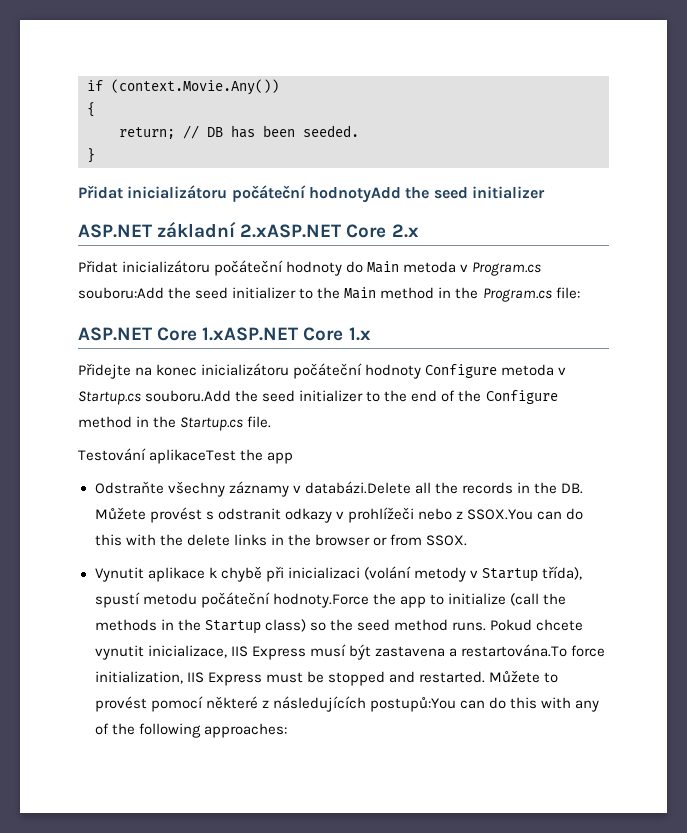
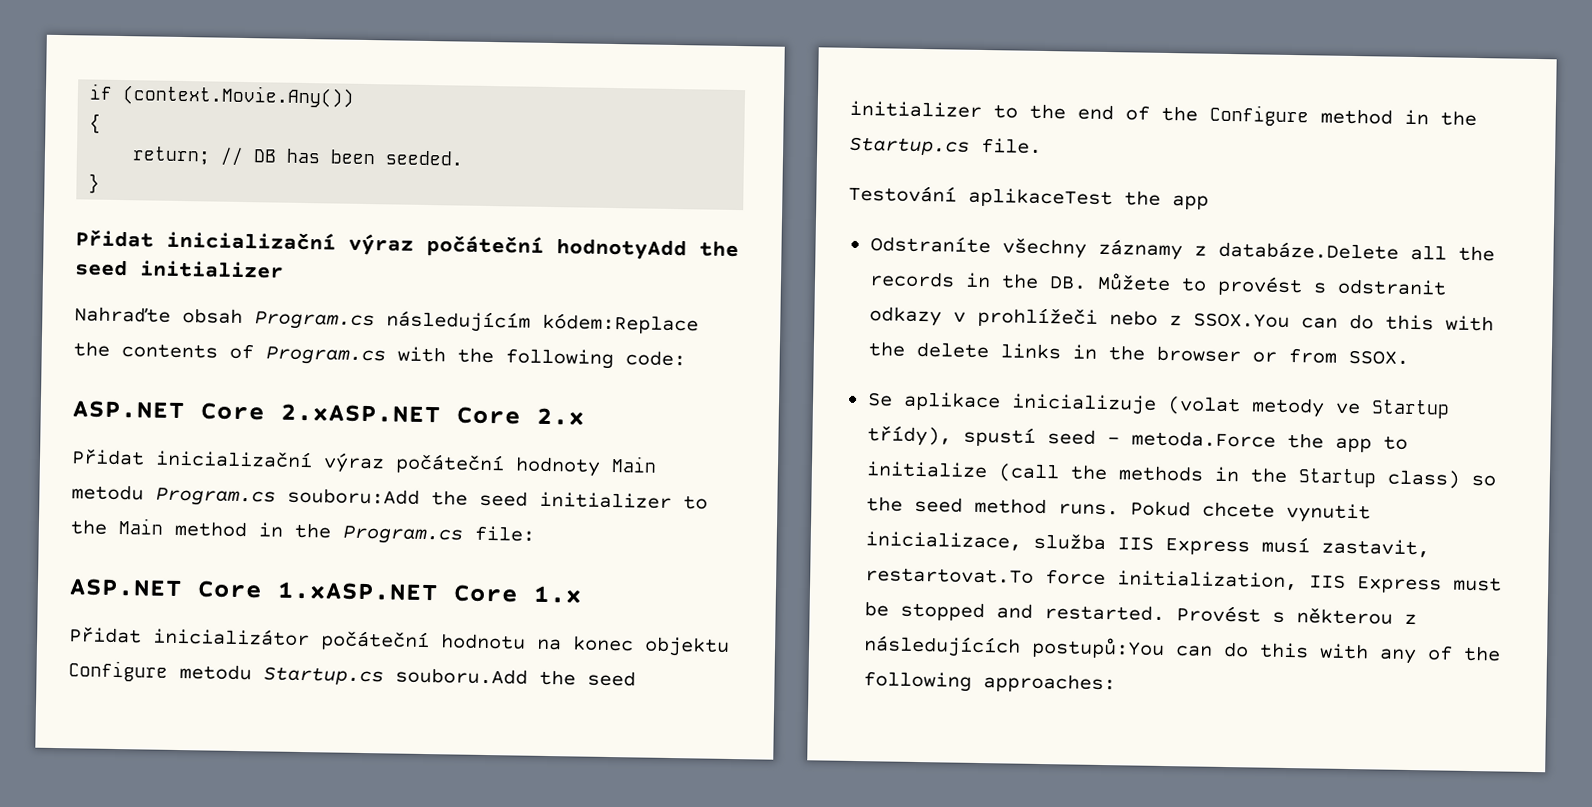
- Přidat inicializátoru počáteční hodnotyAdd the seed initializer
+ Přidat inicializační výraz počáteční hodnotyAdd the seed initializer
- ASP.NET základní 2.xASP.NET Core 2.x
+ Nahraďte obsah Program.cs následujícím kódem:Replace the contents of Program.cs with the following code:
+ ASP.NET Core 2.xASP.NET Core 2.x
- Přidat inicializátoru počáteční hodnoty do Main metoda v Program.cs souboru:Add the seed initializer to the Main method in the Program.cs file:
+ Přidat inicializační výraz počáteční hodnoty Main metodu Program.cs souboru:Add the seed initializer to the Main method in the Program.cs file:
- Přidejte na konec inicializátoru počáteční hodnoty Configure metoda v Startup.cs souboru.Add the seed initializer to the end of the Configure method in the Startup.cs file.
+ Přidat inicializátor počáteční hodnotu na konec objektu Configure metodu Startup.cs souboru.Add the seed initializer to the end of the Configure method in the Startup.cs file.
- Odstraňte všechny záznamy v databázi.Delete all the records in the DB. Můžete provést s odstranit odkazy v prohlížeči nebo z SSOX.You can do this with the delete links in the browser or from SSOX.
+ Odstraníte všechny záznamy z databáze.Delete all the records in the DB. Můžete to provést s odstranit odkazy v prohlížeči nebo z SSOX.You can do this with the delete links in the browser or from SSOX.
- Vynutit aplikace k chybě při inicializaci (volání metody v Startup třída), spustí metodu počáteční hodnoty.Force the app to initialize (call the methods in the Startup class) so the seed method runs.
+ Se aplikace inicializuje (volat metody ve Startup třídy), spustí seed – metoda.Force the app to initialize (call the methods in the Startup class) so the seed method runs.
- Pokud chcete vynutit inicializace, IIS Express musí být zastavena a restartována.To force initialization, IIS Express must be stopped and restarted.
+ Pokud chcete vynutit inicializace, služba IIS Express musí zastavit, restartovat.To force initialization, IIS Express must be stopped and restarted.
- Můžete to provést pomocí některé z následujících postupů:You can do this with any of the following approaches:
+ Provést s některou z následujících postupů:You can do this with any of the following approaches:

